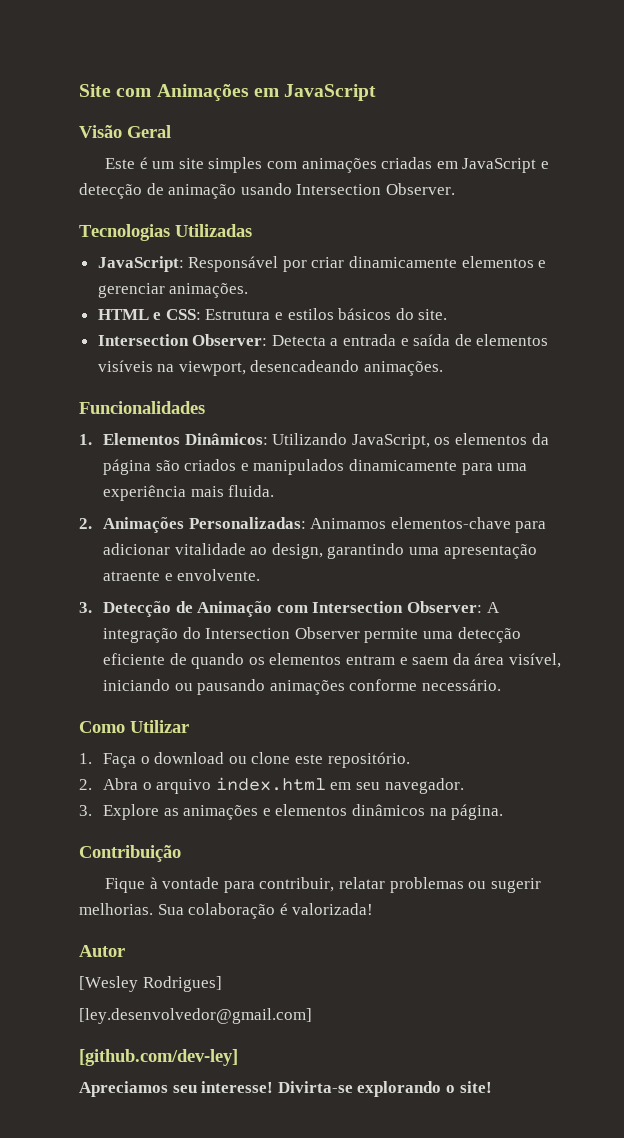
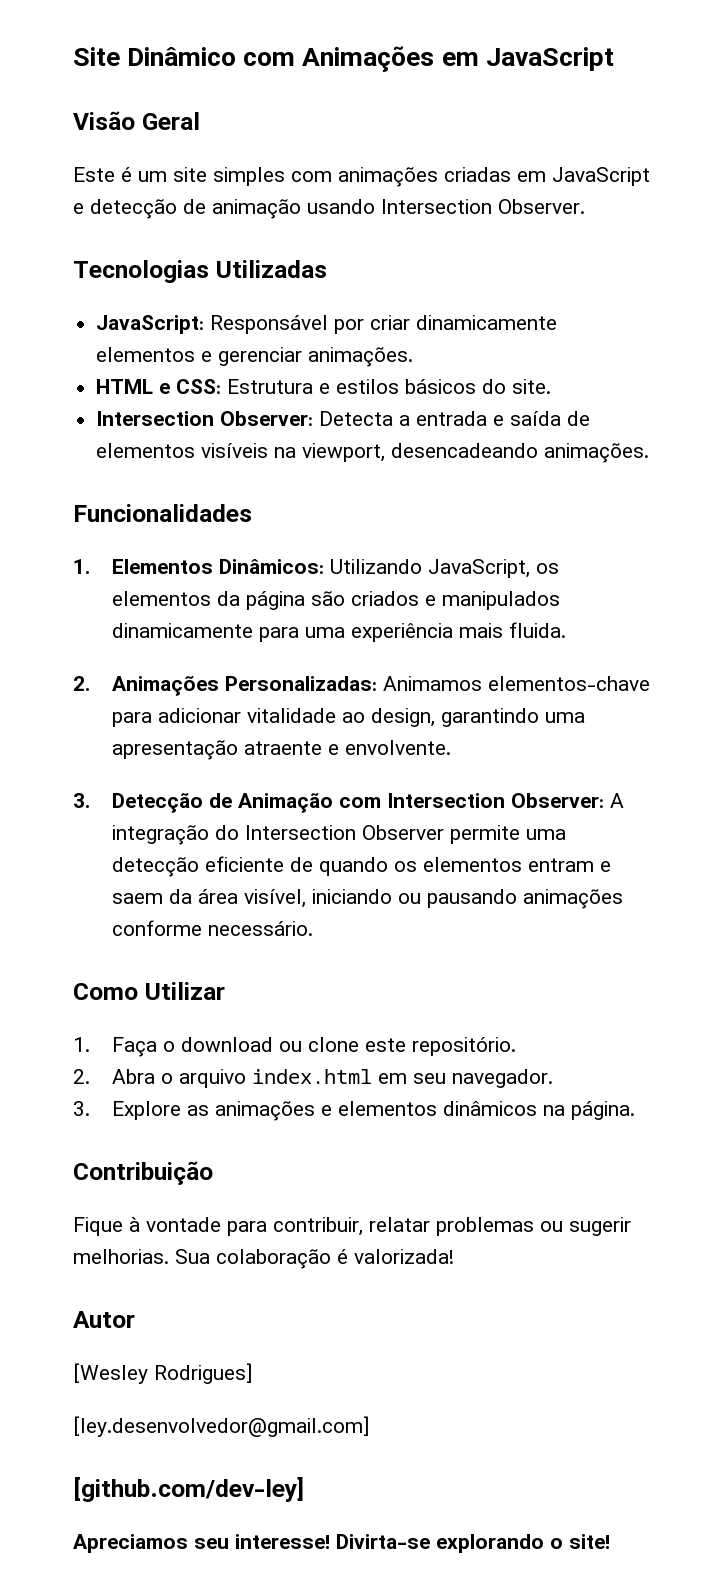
- Site com Animações em JavaScript
+ Site Dinâmico com Animações em JavaScript

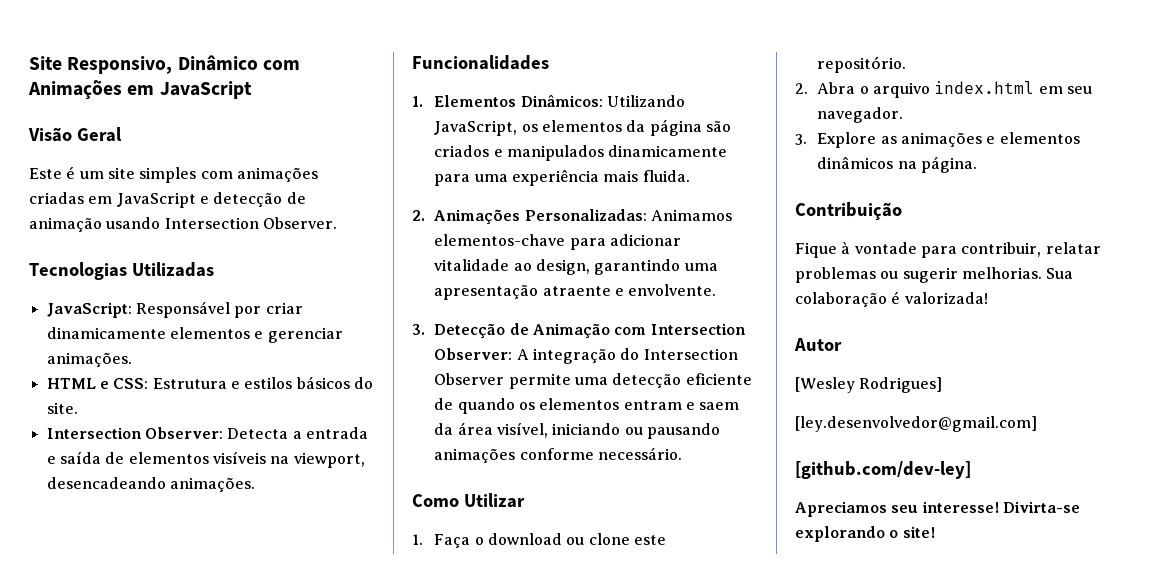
- Site Dinâmico com Animações em JavaScript
+ Site Responsivo, Dinâmico com Animações em JavaScript

